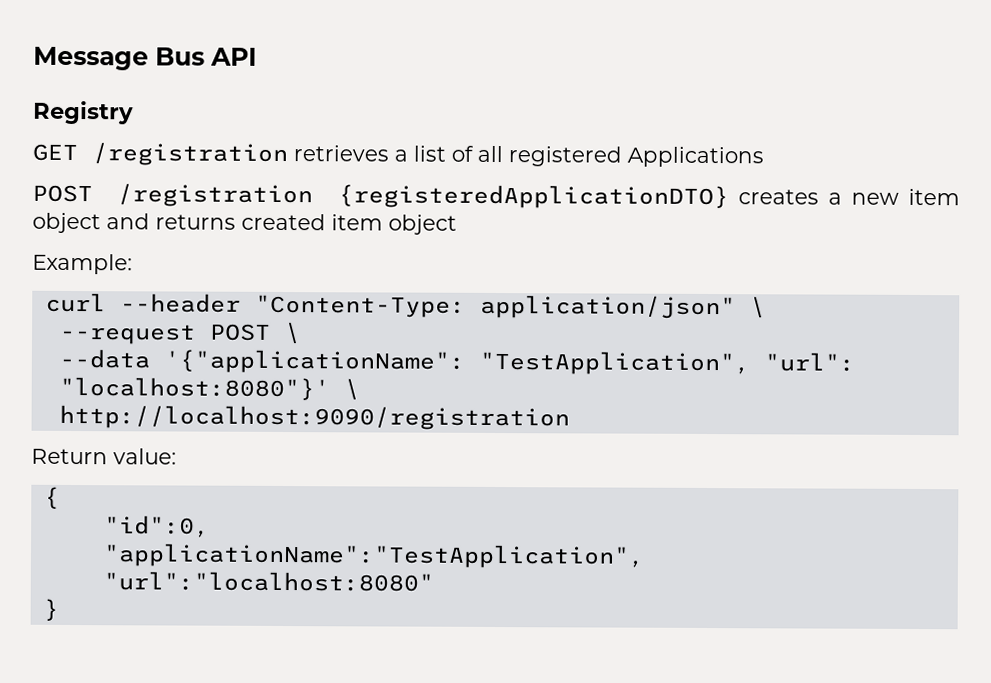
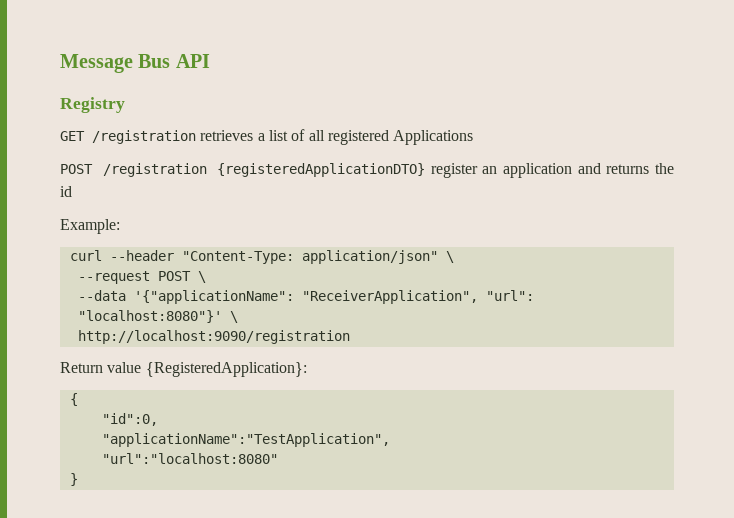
- POST /registration {registeredApplicationDTO} creates a new item object and returns created item object
+ POST /registration {registeredApplicationDTO} register an application and returns the id
- --data '{"applicationName": "TestApplication", "url": "localhost:8080"}' \
+ --data '{"applicationName": "ReceiverApplication", "url": "localhost:8080"}' \
- Return value:
+ Return value {RegisteredApplication}:

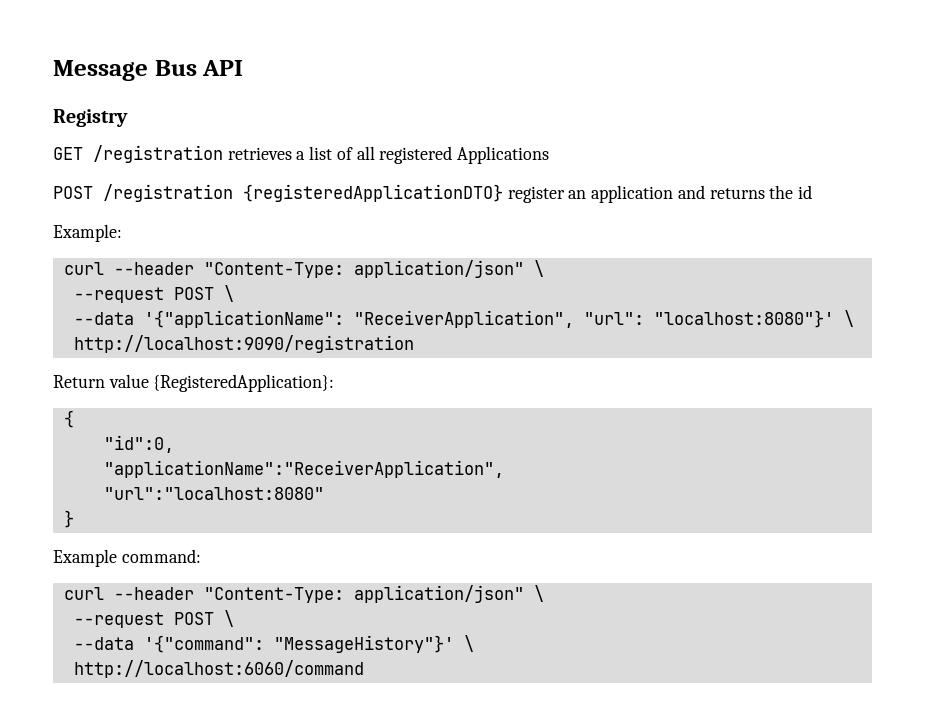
- "applicationName":"TestApplication",
+ "applicationName":"ReceiverApplication",
+ Example command:
+ curl --header "Content-Type: application/json" \
+ --request POST \
+ --data '{"command": "MessageHistory"}' \
+ http://localhost:6060/command

